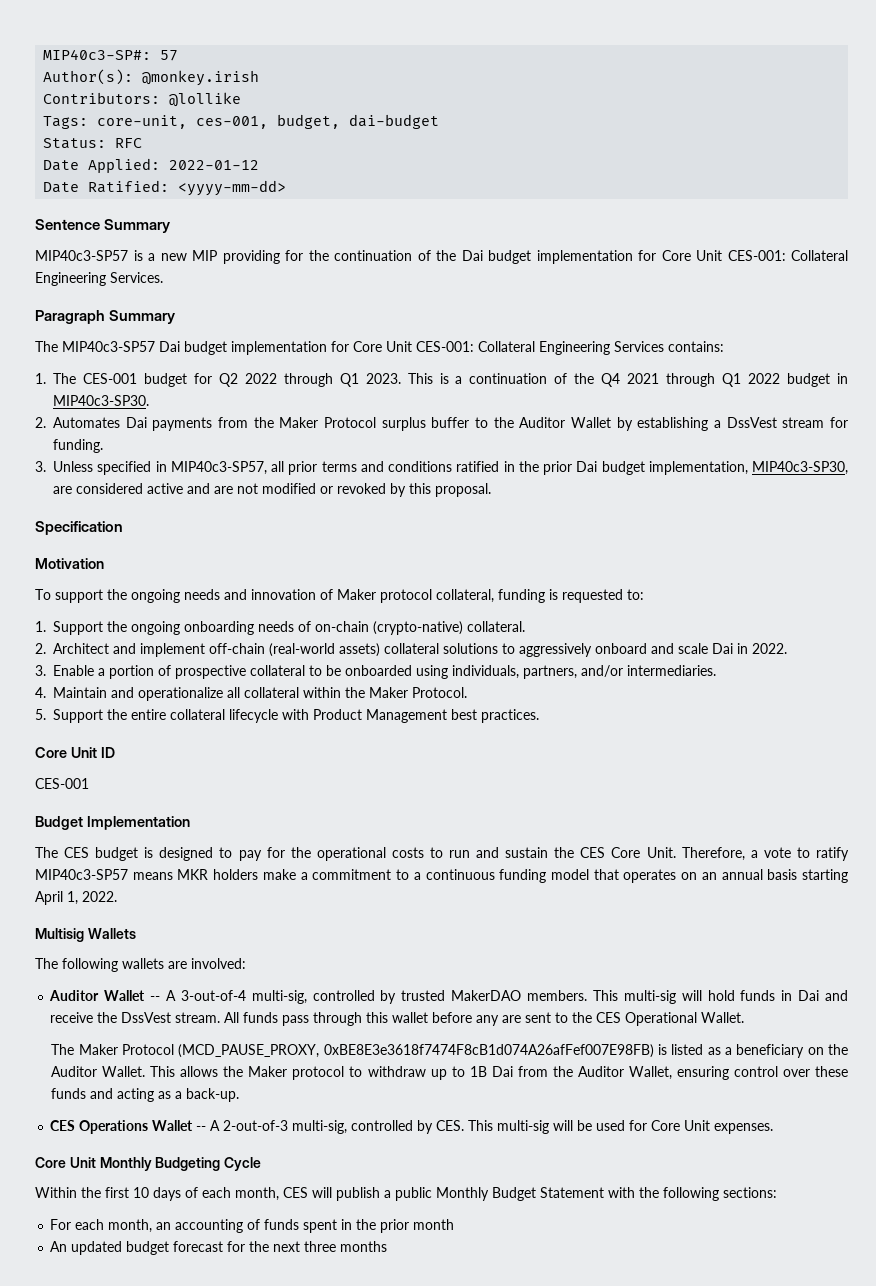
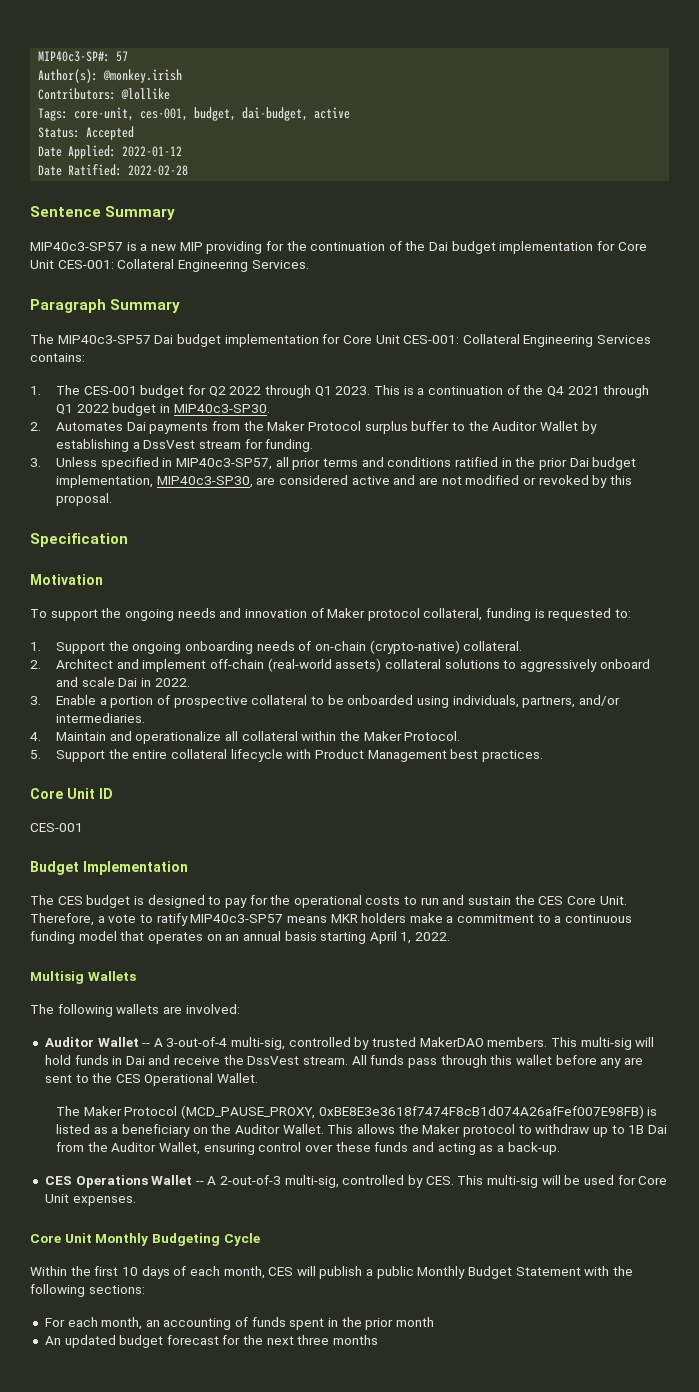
- Tags: core-unit, ces-001, budget, dai-budget
+ Tags: core-unit, ces-001, budget, dai-budget, active
- Status: RFC
+ Status: Accepted
- Date Ratified: <yyyy-mm-dd>
+ Date Ratified: 2022-02-28

